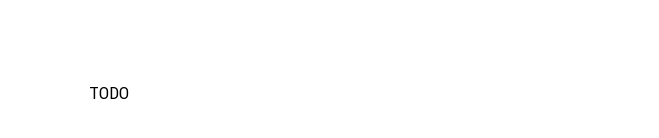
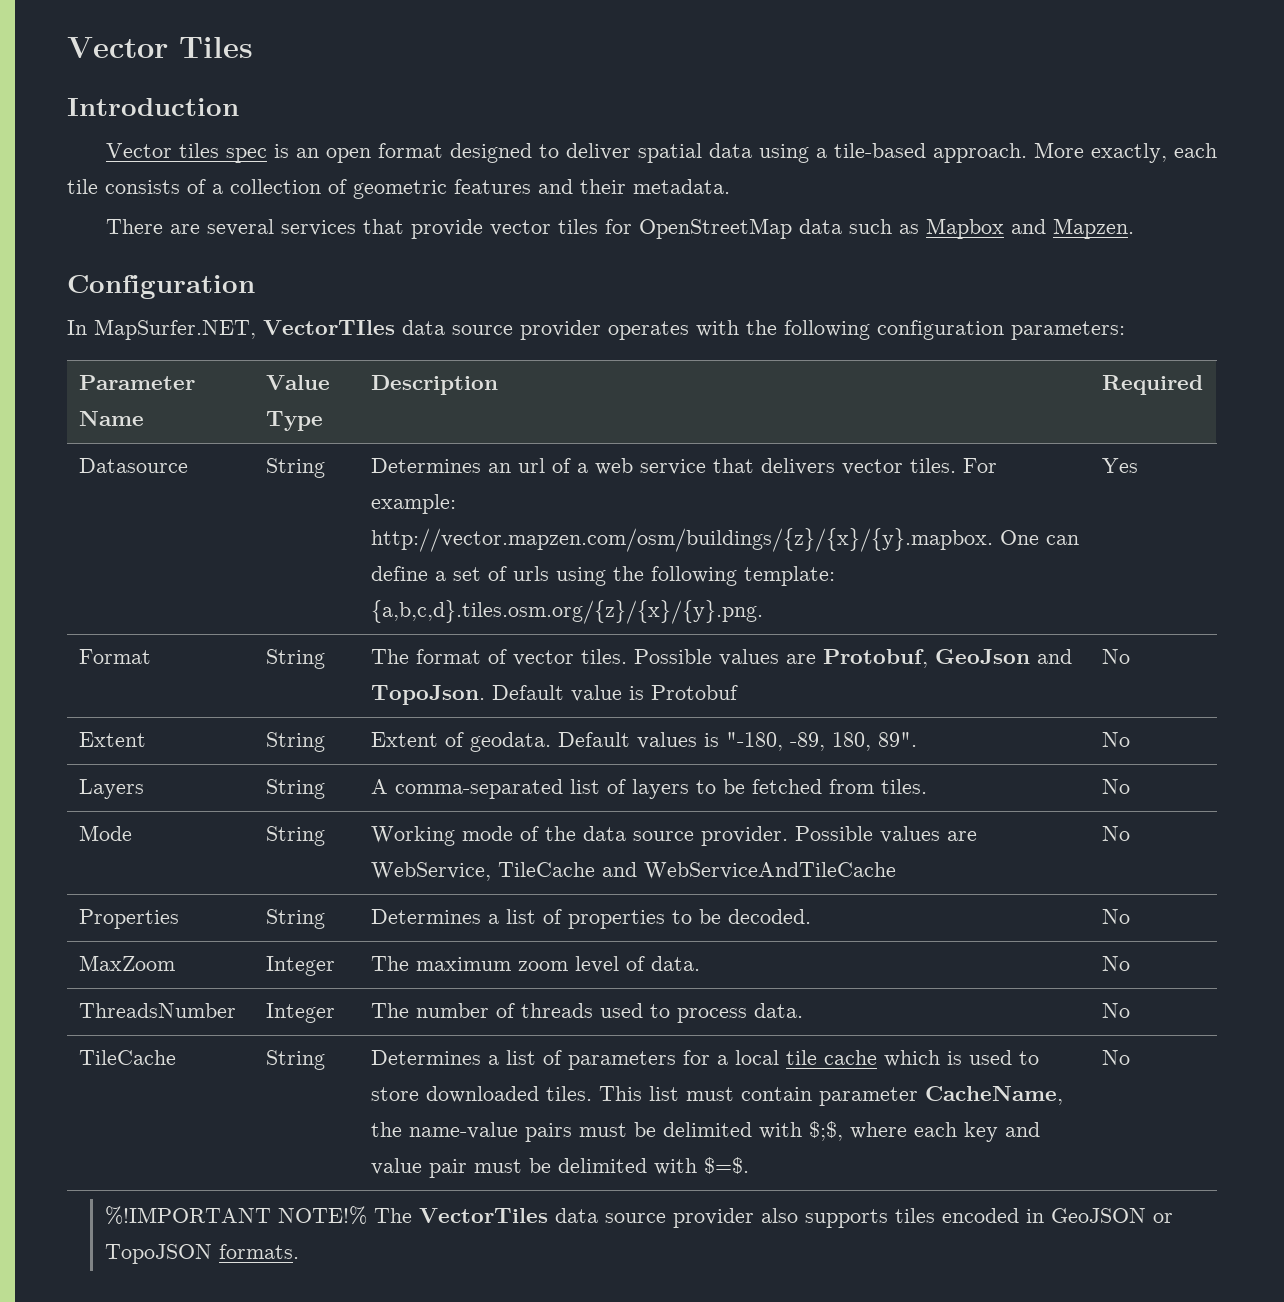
- TODO
+ Vector Tiles
+ Introduction
+ Vector tiles spec is an open format designed to deliver spatial data using a tile-based approach. More exactly, each tile consists of a collection of geometric features and their metadata.
+ There are several services that provide vector tiles for OpenStreetMap data such as Mapbox and Mapzen.
+ Configuration
+ In MapSurfer.NET, VectorTIles data source provider operates with the following configuration parameters:
+ Parameter Name | Value Type | Description | Required
+ Datasource | String | Determines an url of a web service that delivers vector tiles. For example: http://vector.mapzen.com/osm/buildings/{z}/{x}/{y}.mapbox. One can define a set of urls using the following template: {a,b,c,d}.tiles.osm.org/{z}/{x}/{y}.png. | Yes
+ Format | String | The format of vector tiles. Possible values are Protobuf, GeoJson and TopoJson. Default value is Protobuf | No
+ Extent | String | Extent of geodata. Default values is "-180, -89, 180, 89". | No
+ Layers | String | A comma-separated list of layers to be fetched from tiles. | No
+ Mode | String | Working mode of the data source provider. Possible values are WebService, TileCache and WebServiceAndTileCache | No
+ Properties | String | Determines a list of properties to be decoded. | No
+ MaxZoom | Integer | The maximum zoom level of data. | No
+ ThreadsNumber | Integer | The number of threads used to process data. | No
+ TileCache | String | Determines a list of parameters for a local tile cache which is used to store downloaded tiles. This list must contain parameter CacheName, the name-value pairs must be delimited with $;$, where each key and value pair must be delimited with $=$. | No
+ %!IMPORTANT NOTE!% The VectorTiles data source provider also supports tiles encoded in GeoJSON or TopoJSON formats.

